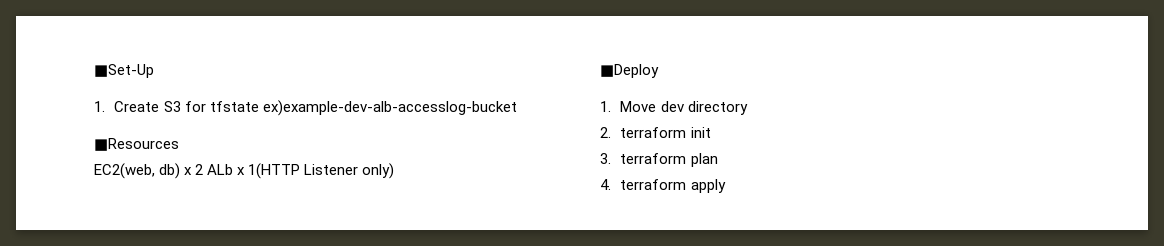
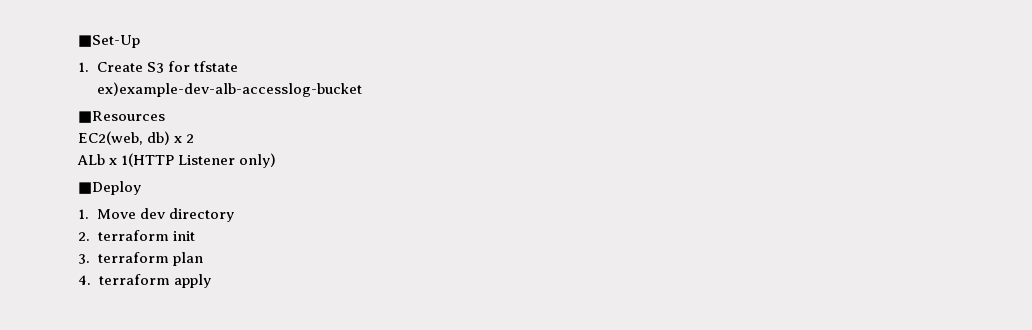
- 1. Create S3 for tfstate ex)example-dev-alb-accesslog-bucket
+ 1. Create S3 for tfstate
+ ex)example-dev-alb-accesslog-bucket
- EC2(web, db) x 2 ALb x 1(HTTP Listener only)
+ EC2(web, db) x 2
+ ALb x 1(HTTP Listener only)

